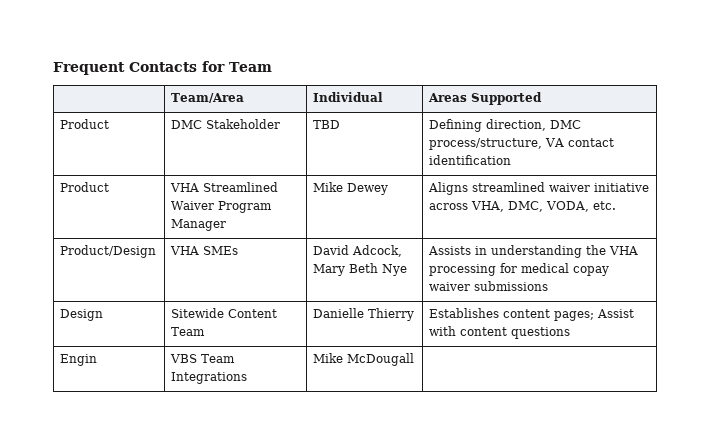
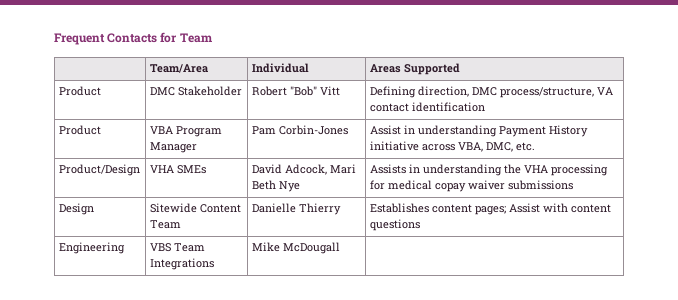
- Product | DMC Stakeholder | TBD | Defining direction, DMC process/structure, VA contact identification
+ Product | DMC Stakeholder | Robert "Bob" Vitt | Defining direction, DMC process/structure, VA contact identification
- Product | VHA Streamlined Waiver Program Manager | Mike Dewey | Aligns streamlined waiver initiative across VHA, DMC, VODA, etc.
+ Product | VBA Program Manager | Pam Corbin-Jones | Assist in understanding Payment History initiative across VBA, DMC, etc.
- Product/Design | VHA SMEs | David Adcock, Mary Beth Nye | Assists in understanding the VHA processing for medical copay waiver submissions
+ Product/Design | VHA SMEs | David Adcock, Mari Beth Nye | Assists in understanding the VHA processing for medical copay waiver submissions
- Engin | VBS Team Integrations | Mike McDougall |
+ Engineering | VBS Team Integrations | Mike McDougall |

